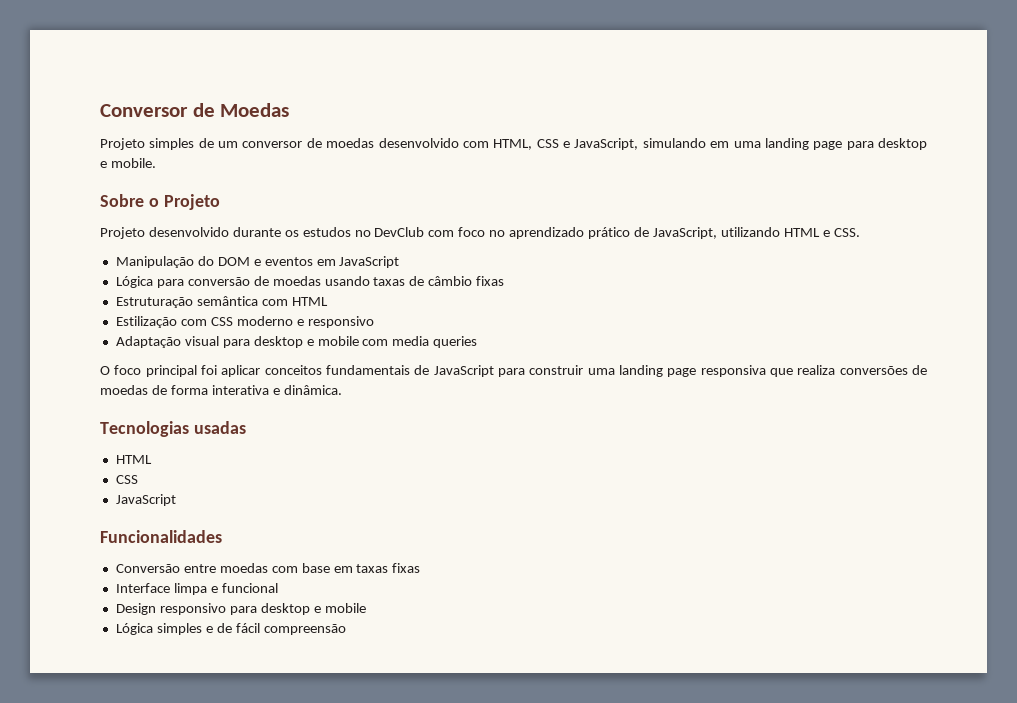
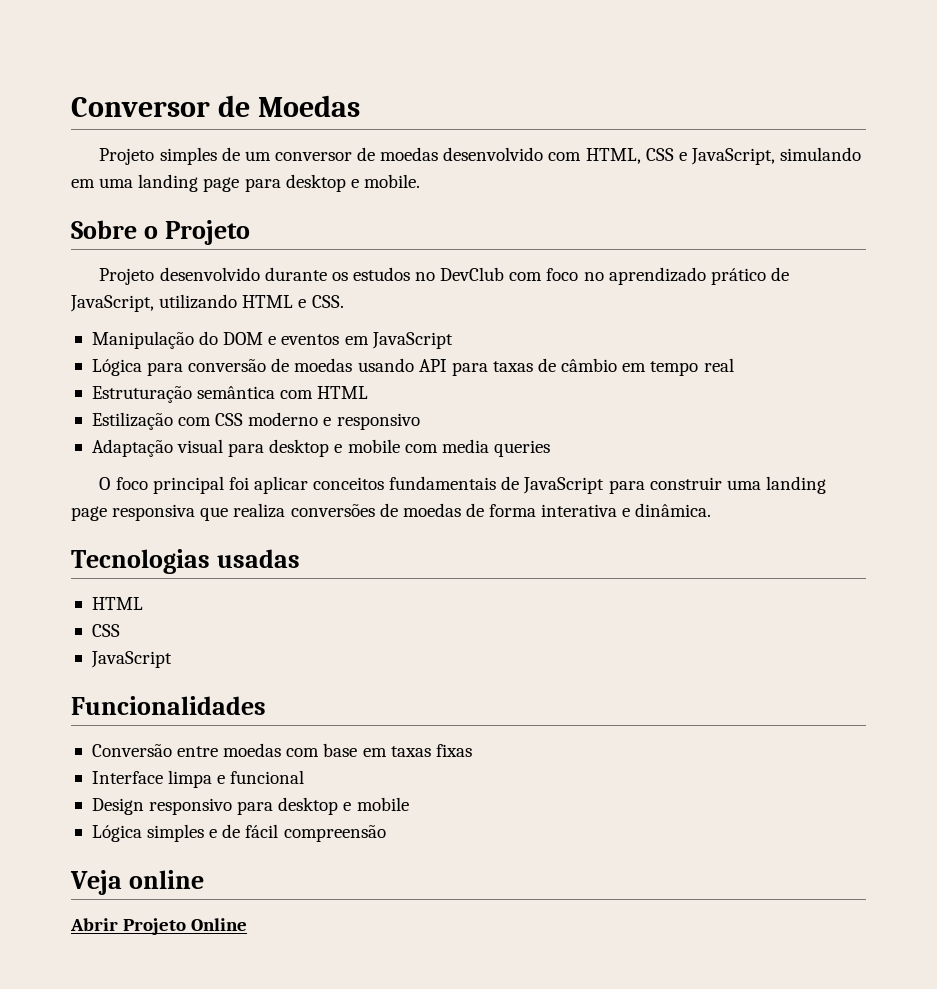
- Lógica para conversão de moedas usando taxas de câmbio fixas
+ Lógica para conversão de moedas usando API para taxas de câmbio em tempo real
+ Veja online
+ Abrir Projeto Online

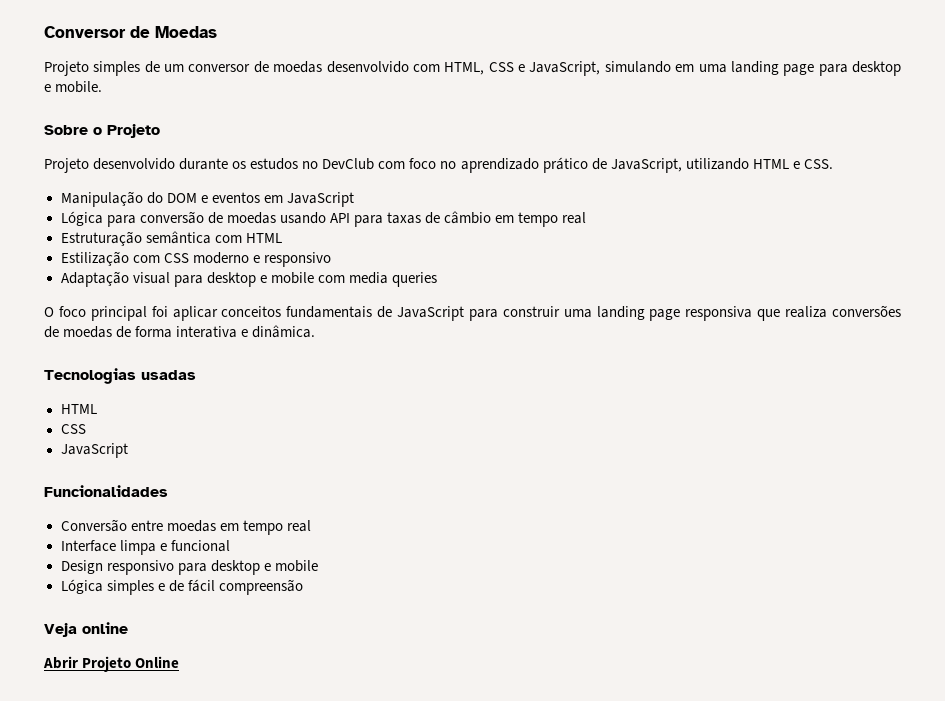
- Conversão entre moedas com base em taxas fixas
+ Conversão entre moedas em tempo real

